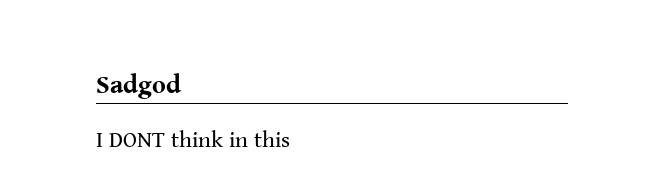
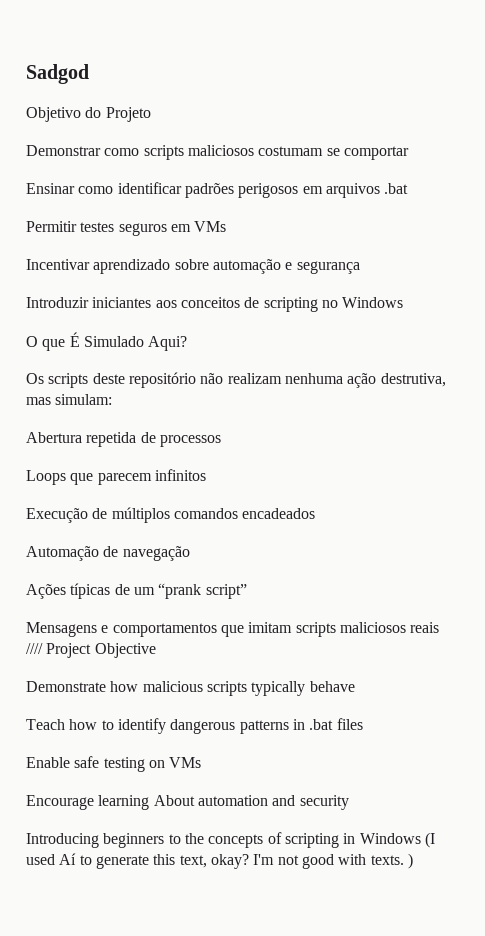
- I DONT think in this
+ Objetivo do Projeto
+ Demonstrar como scripts maliciosos costumam se comportar
+ Ensinar como identificar padrões perigosos em arquivos .bat
+ Permitir testes seguros em VMs
+ Incentivar aprendizado sobre automação e segurança
+ Introduzir iniciantes aos conceitos de scripting no Windows
+ O que É Simulado Aqui?
+ Os scripts deste repositório não realizam nenhuma ação destrutiva, mas simulam:
+ Abertura repetida de processos
+ Loops que parecem infinitos
+ Execução de múltiplos comandos encadeados
+ Automação de navegação
+ Ações típicas de um “prank script”
+ Mensagens e comportamentos que imitam scripts maliciosos reais //// Project Objective
+ Demonstrate how malicious scripts typically behave
+ Teach how to identify dangerous patterns in .bat files
+ Enable safe testing on VMs
+ Encourage learning About automation and security
+ Introducing beginners to the concepts of scripting in Windows (I used Aí to generate this text, okay? I'm not good with texts. )

